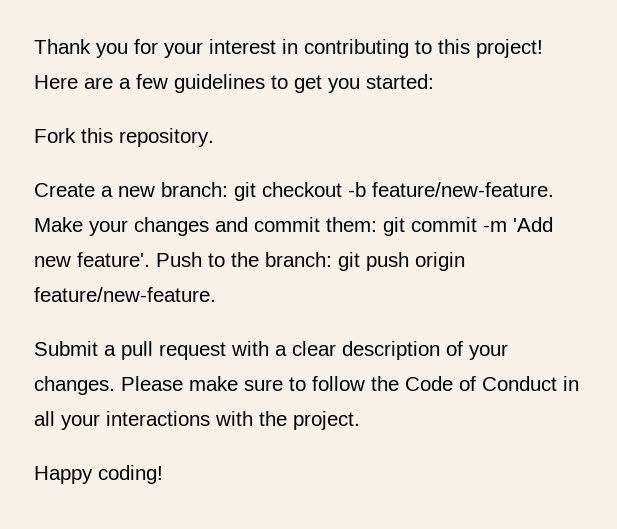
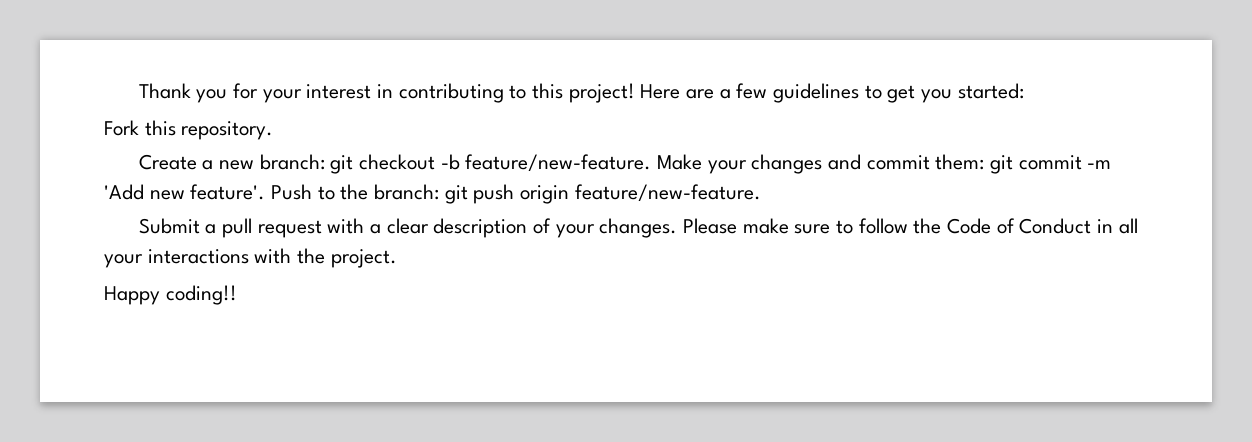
- Happy coding!
+ Happy coding!!

